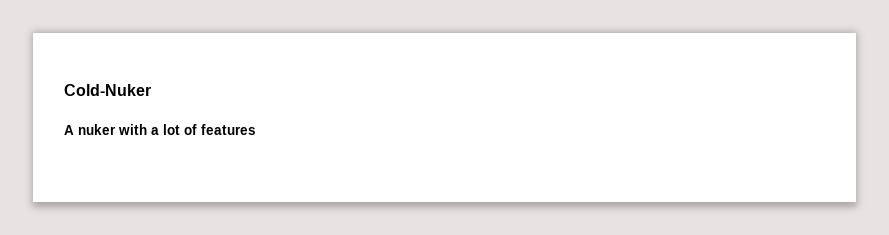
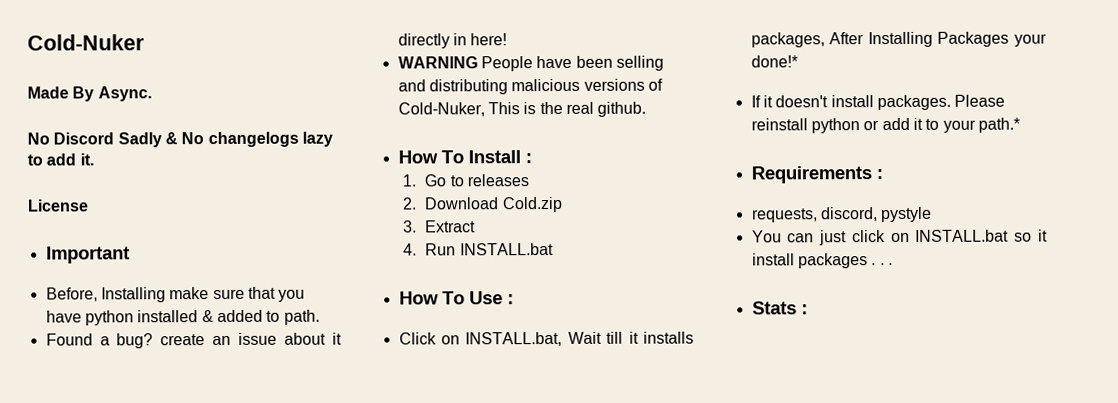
- A nuker with a lot of features
+ Made By Async.
+ No Discord Sadly & No changelogs lazy to add it.
+ License
+ Important
+ Before, Installing make sure that you have python installed & added to path.
+ Found a bug? create an issue about it directly in here!
+ WARNING People have been selling and distributing malicious versions of Cold-Nuker, This is the real github.
+ How To Install :
+ 1. Go to releases
+ 2. Download Cold.zip
+ 3. Extract
+ 4. Run INSTALL.bat
+ How To Use :
+ Click on INSTALL.bat, Wait till it installs packages, After Installing Packages your done!*
+ If it doesn't install packages. Please reinstall python or add it to your path.*
+ Requirements :
+ requests, discord, pystyle
+ You can just click on INSTALL.bat so it install packages . . .
+ Stats :

